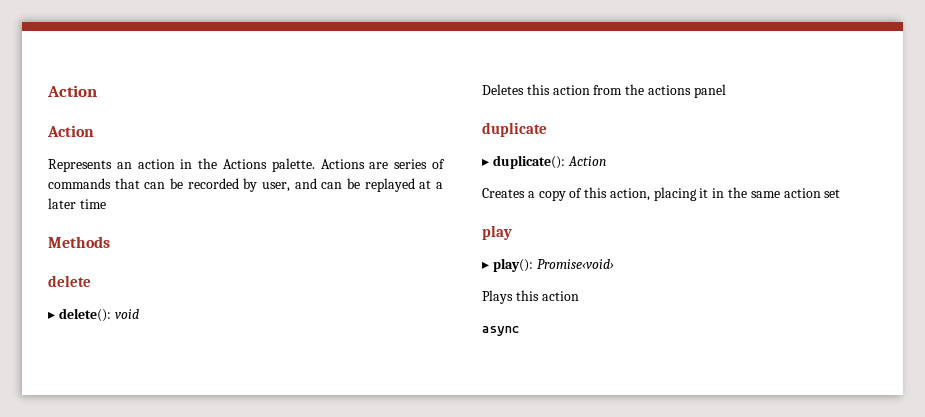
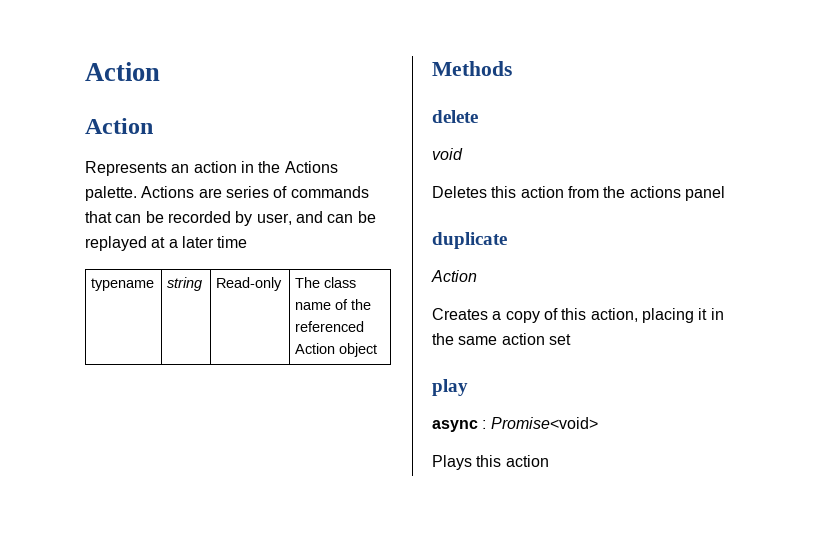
+ typename | string | Read-only | The class name of the referenced Action object
- ▸ delete(): void
+ void
  duplicate
- ▸ duplicate(): Action
+ Action
- ▸ play(): Promise‹void›
+ async : Promise<void>
- async

